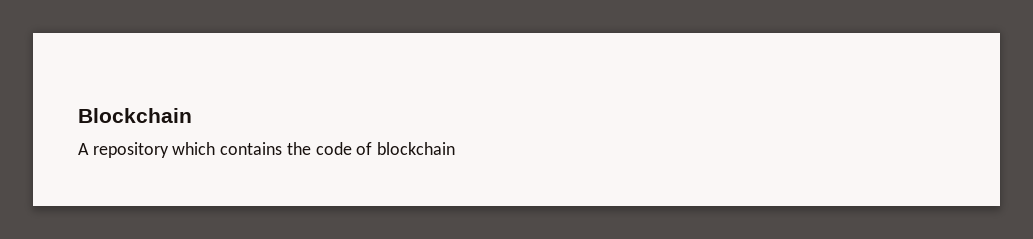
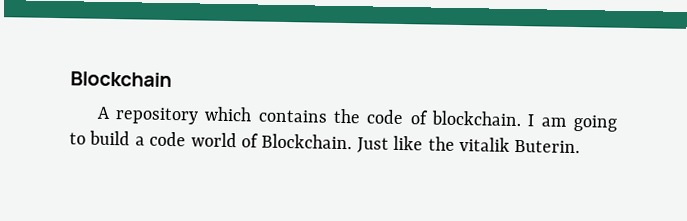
- A repository which contains the code of blockchain
+ A repository which contains the code of blockchain. I am going to build a code world of Blockchain. Just like the vitalik Buterin.

